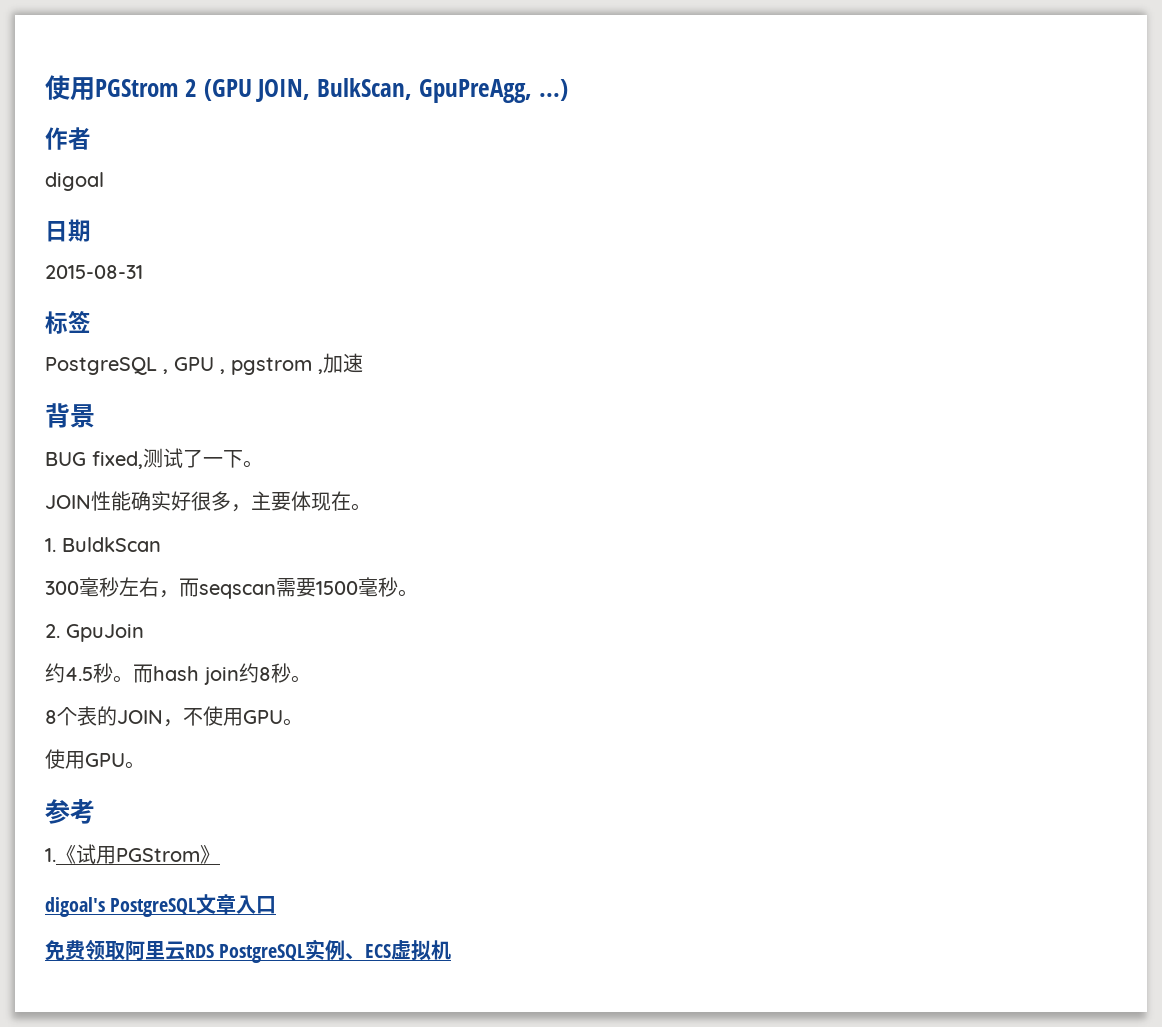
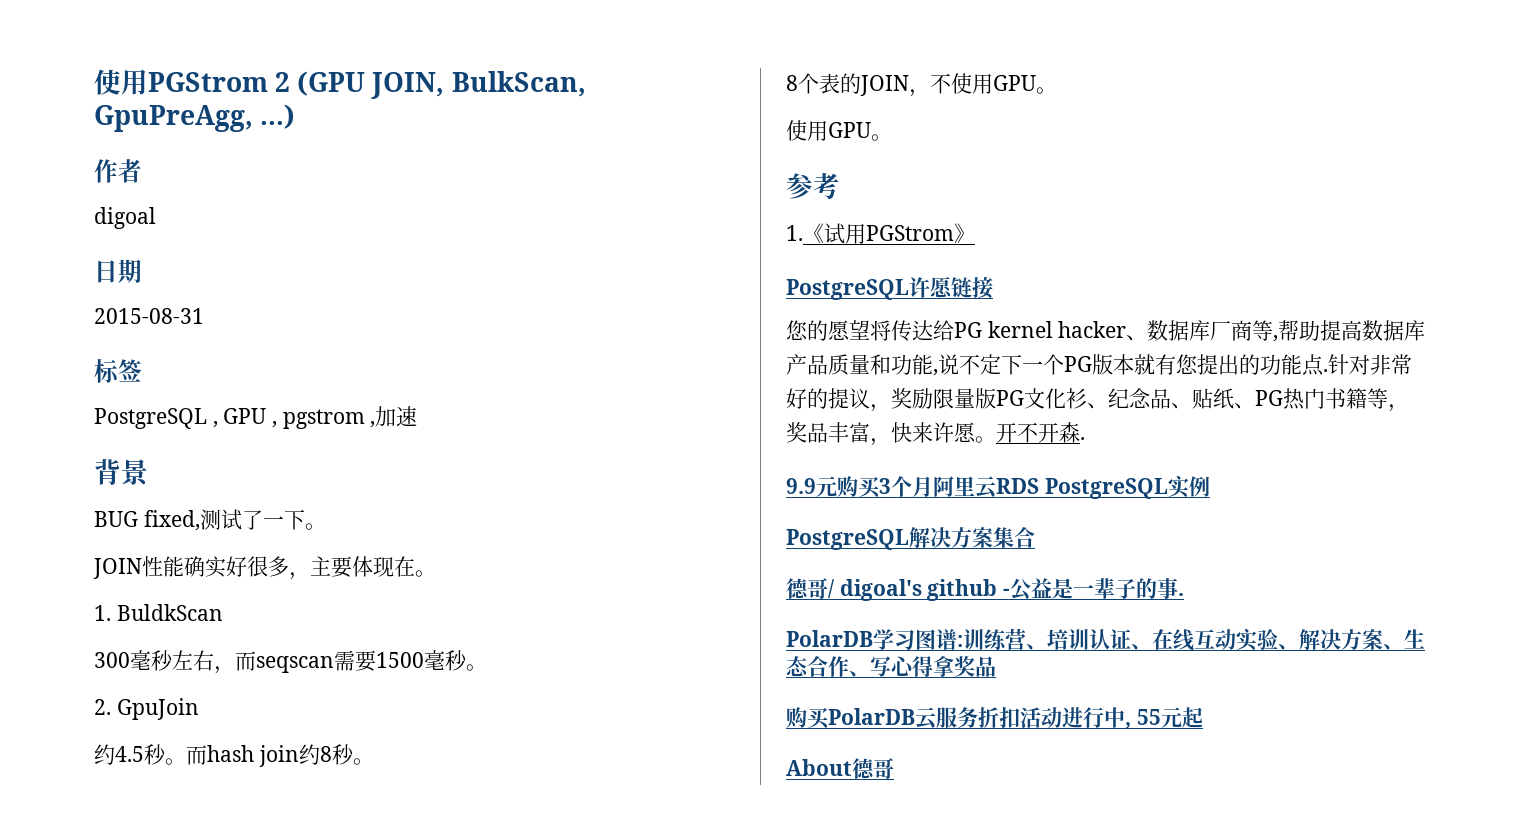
- digoal's PostgreSQL文章入口
- 免费领取阿里云RDS PostgreSQL实例、ECS虚拟机
+ PostgreSQL许愿链接
+ 您的愿望将传达给PG kernel hacker、数据库厂商等,帮助提高数据库产品质量和功能,说不定下一个PG版本就有您提出的功能点.针对非常好的提议，奖励限量版PG文化衫、纪念品、贴纸、PG热门书籍等，奖品丰富，快来许愿。开不开森.
+ 9.9元购买3个月阿里云RDS PostgreSQL实例
+ PostgreSQL解决方案集合
+ 德哥/ digoal's github -公益是一辈子的事.
+ PolarDB学习图谱:训练营、培训认证、在线互动实验、解决方案、生态合作、写心得拿奖品
+ 购买PolarDB云服务折扣活动进行中, 55元起
+ About德哥

